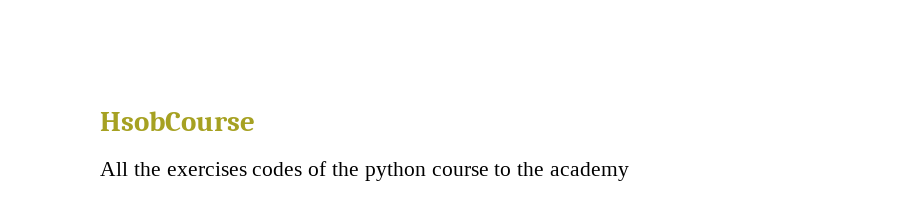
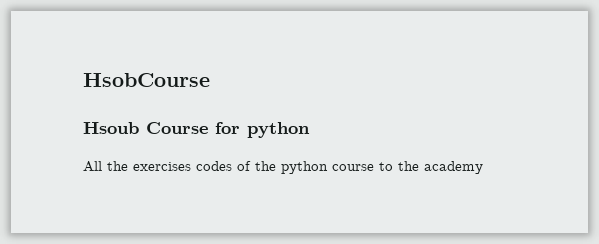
+ Hsoub Course for python

